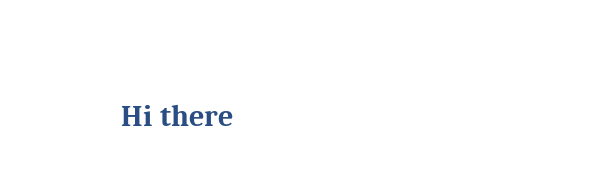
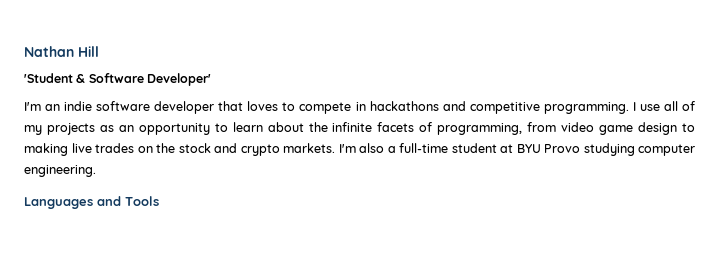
- Hi there
+ Nathan Hill
+ 'Student & Software Developer'
+ I'm an indie software developer that loves to compete in hackathons and competitive programming. I use all of my projects as an opportunity to learn about the infinite facets of programming, from video game design to making live trades on the stock and crypto markets. I'm also a full-time student at BYU Provo studying computer engineering.
+ Languages and Tools

